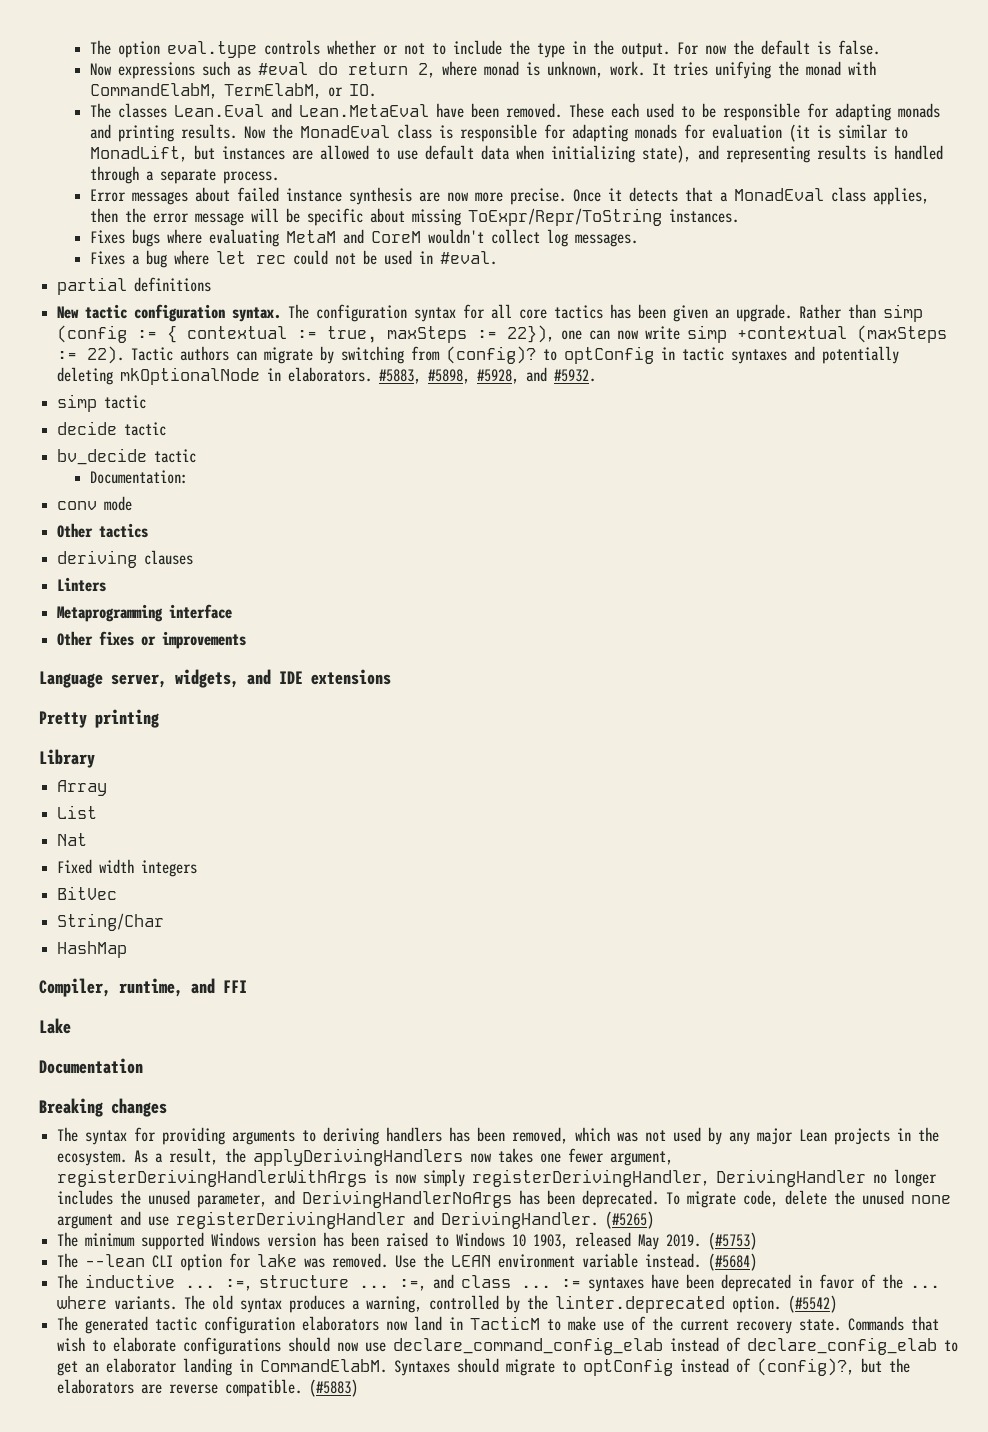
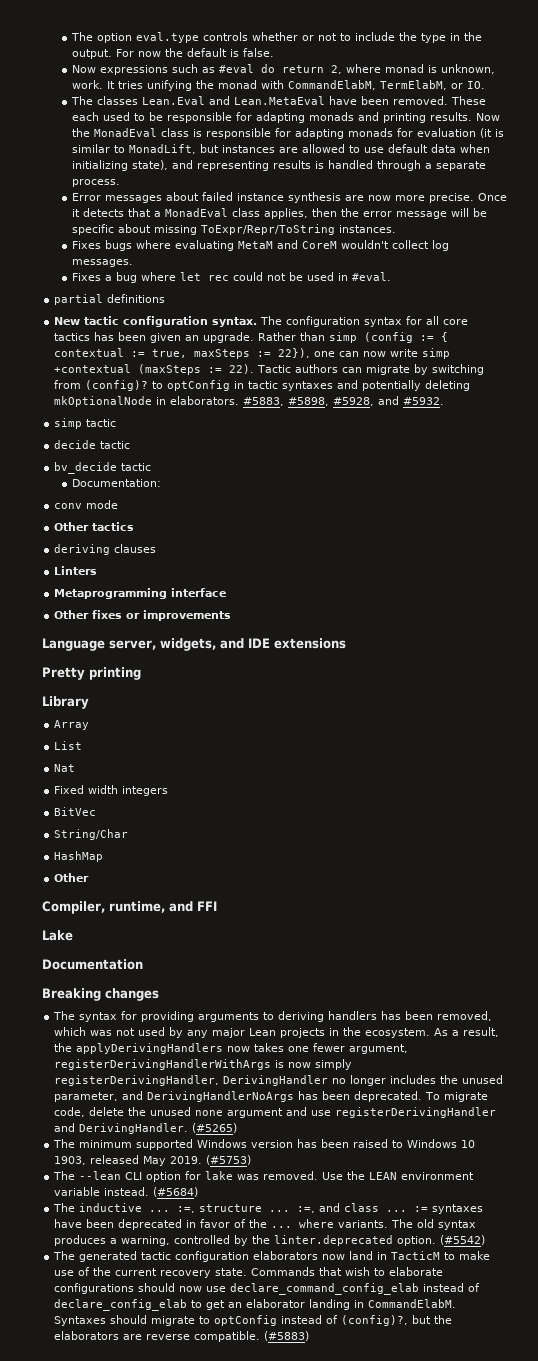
  HashMap
+ Other

